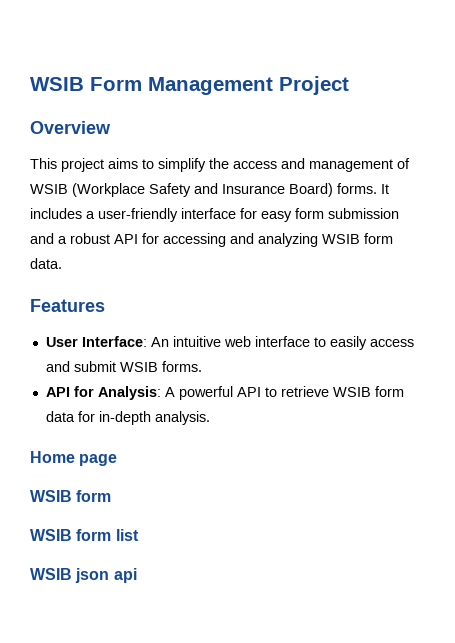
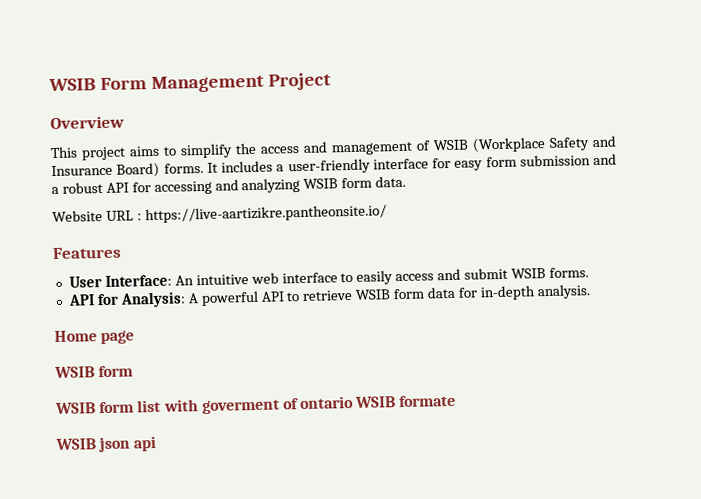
+ Website URL : https://live-aartizikre.pantheonsite.io/
- WSIB form list
+ WSIB form list with goverment of ontario WSIB formate

